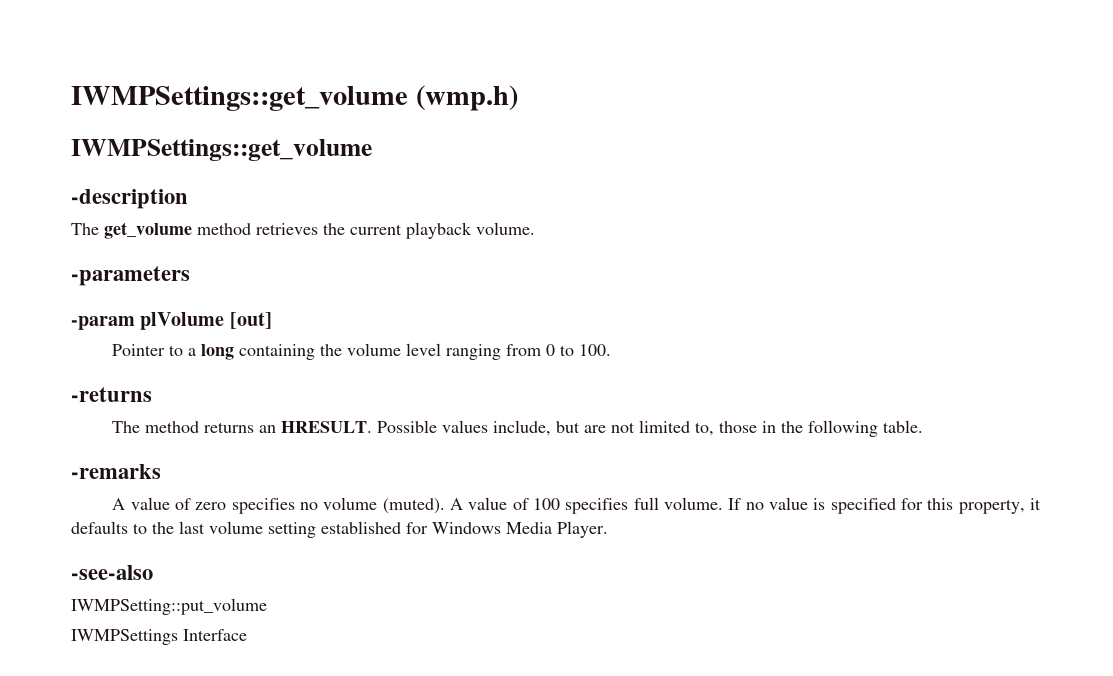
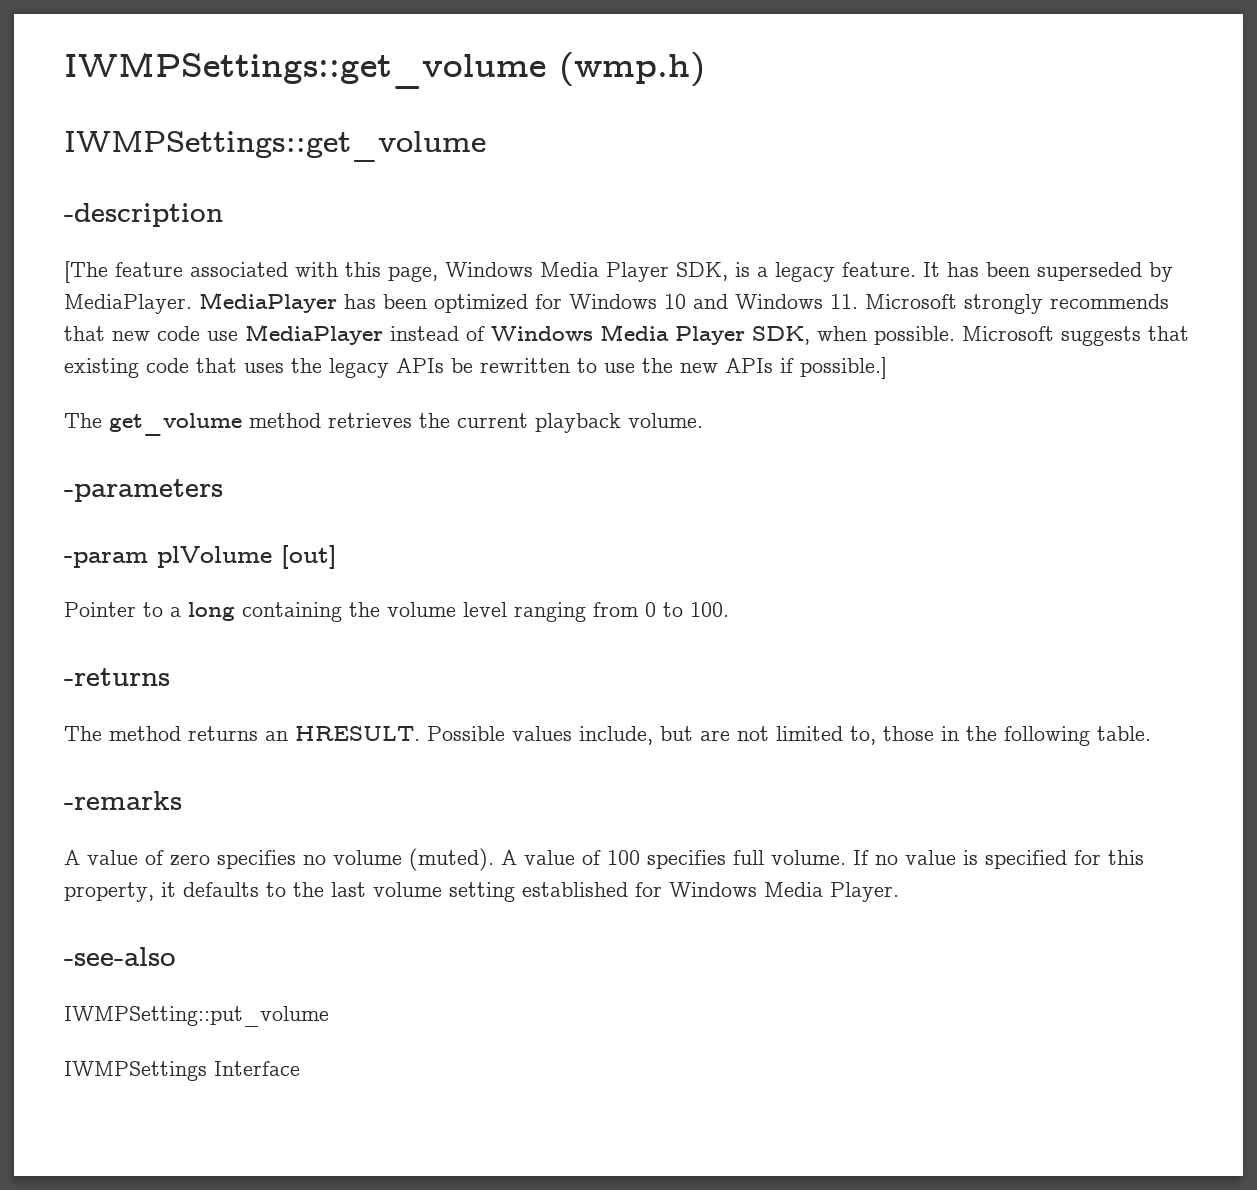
+ [The feature associated with this page, Windows Media Player SDK, is a legacy feature. It has been superseded by MediaPlayer. MediaPlayer has been optimized for Windows 10 and Windows 11. Microsoft strongly recommends that new code use MediaPlayer instead of Windows Media Player SDK, when possible. Microsoft suggests that existing code that uses the legacy APIs be rewritten to use the new APIs if possible.]

